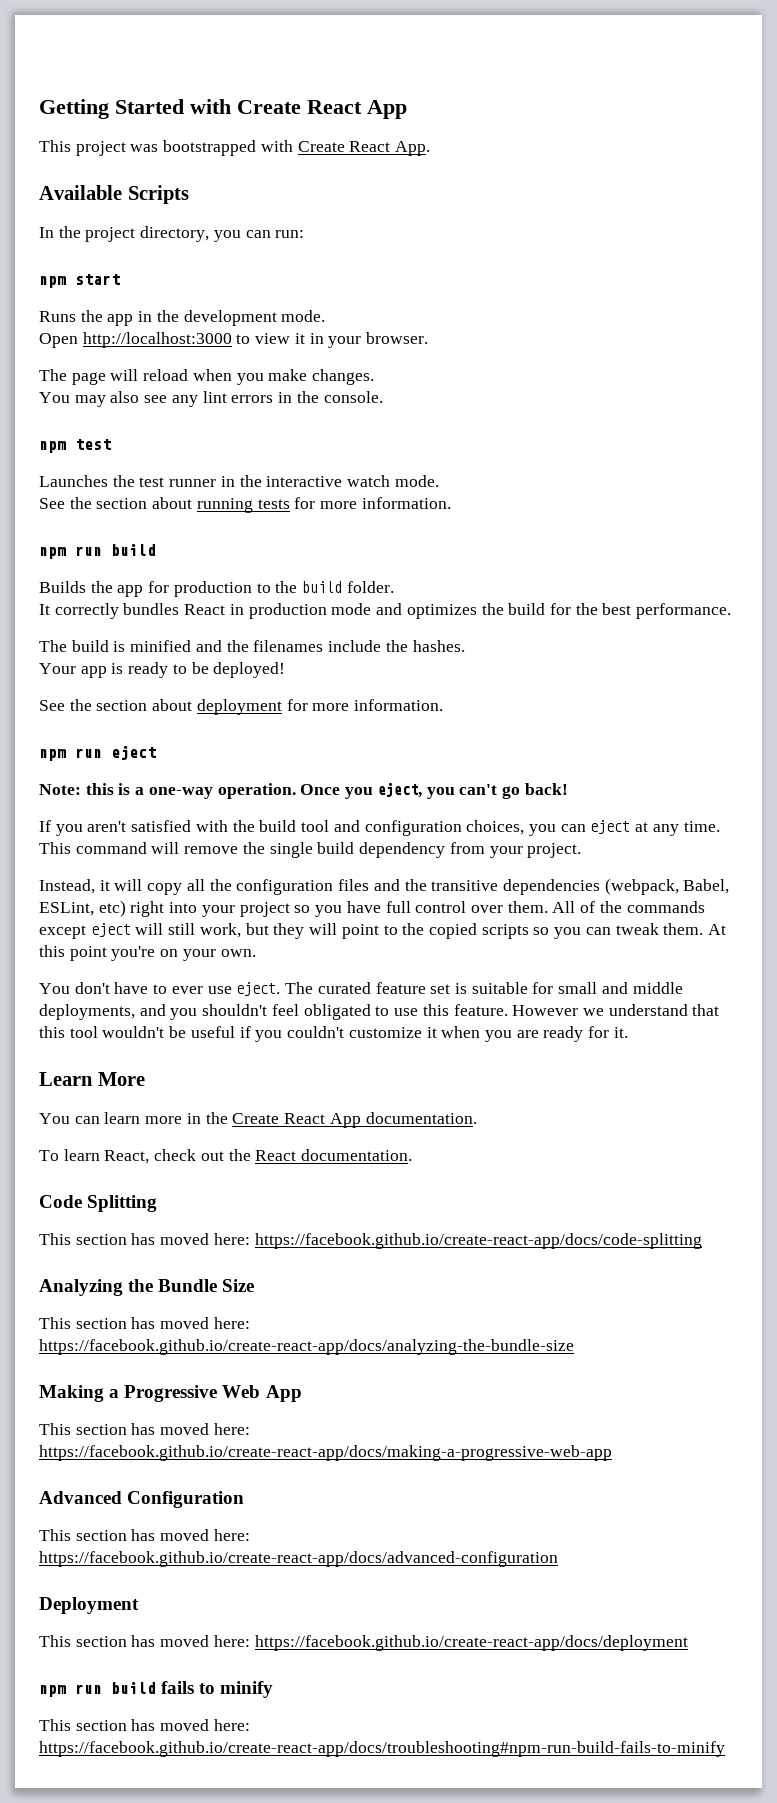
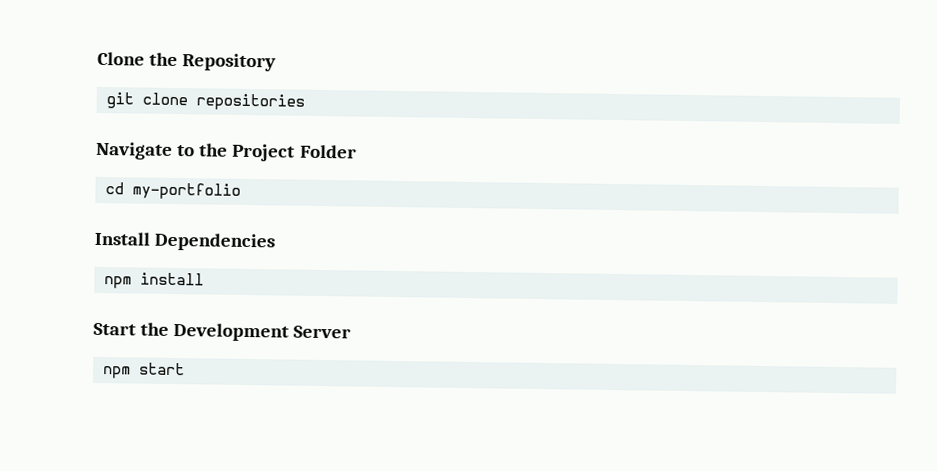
- Getting Started with Create React App
- This project was bootstrapped with Create React App.
- Available Scripts
- In the project directory, you can run:
+ Clone the Repository
+ git clone repositories
+ Navigate to the Project Folder
+ cd my-portfolio
+ Install Dependencies
+ npm install
+ Start the Development Server
  npm start
- Runs the app in the development mode.
- Open http://localhost:3000 to view it in your browser.
- The page will reload when you make changes.
- You may also see any lint errors in the console.
- npm test
- Launches the test runner in the interactive watch mode.
- See the section about running tests for more information.
- npm run build
- Builds the app for production to the build folder.
- It correctly bundles React in production mode and optimizes the build for the best performance.
- The build is minified and the filenames include the hashes.
- Your app is ready to be deployed!
- See the section about deployment for more information.
- npm run eject
- Note: this is a one-way operation. Once you eject, you can't go back!
- If you aren't satisfied with the build tool and configuration choices, you can eject at any time. This command will remove the single build dependency from your project.
- Instead, it will copy all the configuration files and the transitive dependencies (webpack, Babel, ESLint, etc) right into your project so you have full control over them. All of the commands except eject will still work, but they will point to the copied scripts so you can tweak them. At this point you're on your own.
- You don't have to ever use eject. The curated feature set is suitable for small and middle deployments, and you shouldn't feel obligated to use this feature. However we understand that this tool wouldn't be useful if you couldn't customize it when you are ready for it.
- Learn More
- You can learn more in the Create React App documentation.
- To learn React, check out the React documentation.
- Code Splitting
- This section has moved here: https://facebook.github.io/create-react-app/docs/code-splitting
- Analyzing the Bundle Size
- This section has moved here: https://facebook.github.io/create-react-app/docs/analyzing-the-bundle-size
- Making a Progressive Web App
- This section has moved here: https://facebook.github.io/create-react-app/docs/making-a-progressive-web-app
- Advanced Configuration
- This section has moved here: https://facebook.github.io/create-react-app/docs/advanced-configuration
- Deployment
- This section has moved here: https://facebook.github.io/create-react-app/docs/deployment
- npm run build fails to minify
- This section has moved here: https://facebook.github.io/create-react-app/docs/troubleshooting#npm-run-build-fails-to-minify

